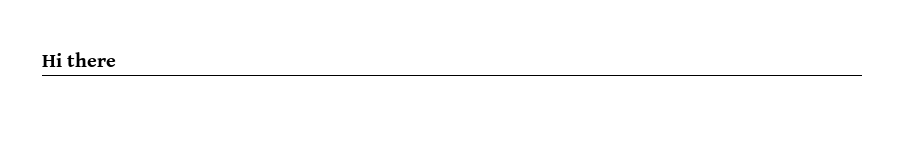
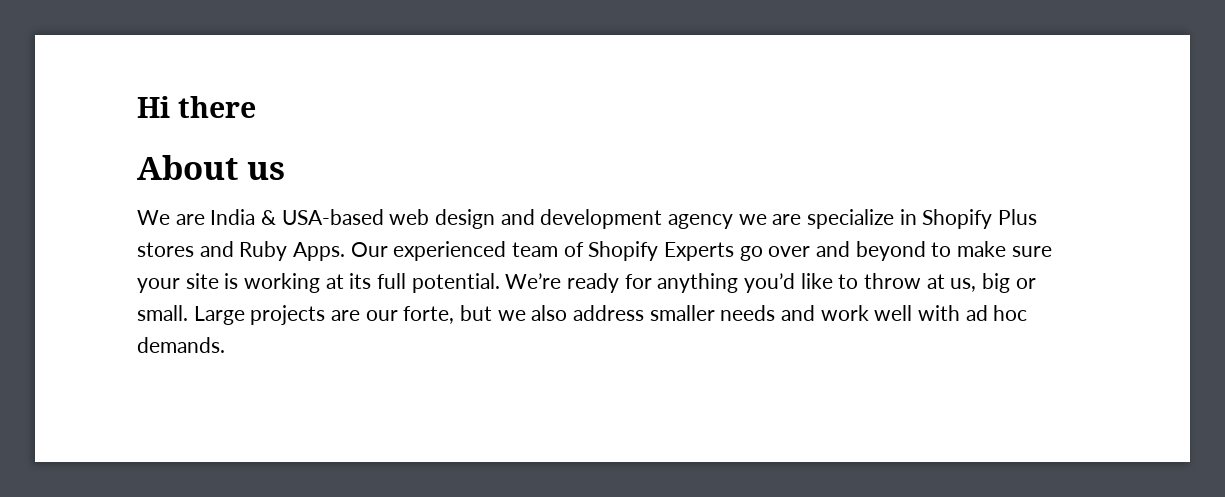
+ About us
+ We are India & USA-based web design and development agency we are specialize in Shopify Plus stores and Ruby Apps. Our experienced team of Shopify Experts go over and beyond to make sure your site is working at its full potential. We’re ready for anything you’d like to throw at us, big or small. Large projects are our forte, but we also address smaller needs and work well with ad hoc demands.

